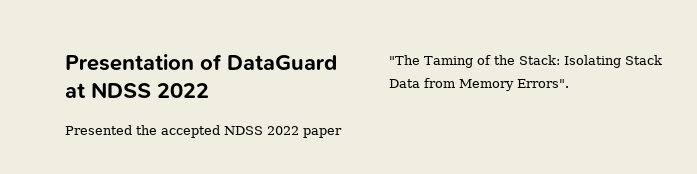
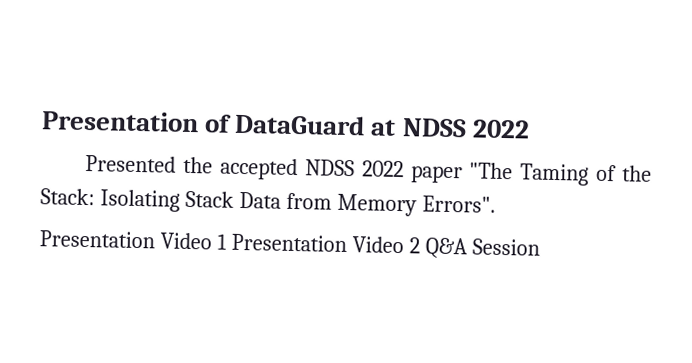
+ Presentation Video 1 Presentation Video 2 Q&A Session

